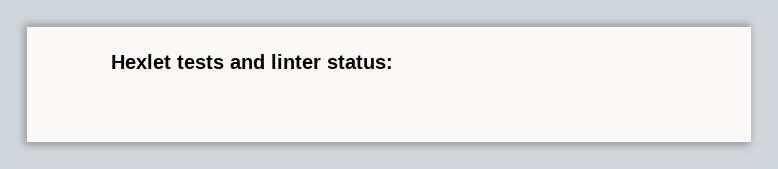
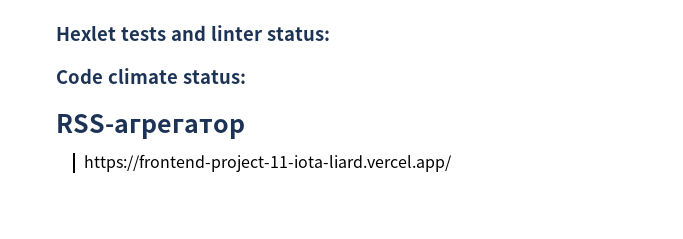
+ Code climate status:
+ RSS-агрегатор
+ https://frontend-project-11-iota-liard.vercel.app/

